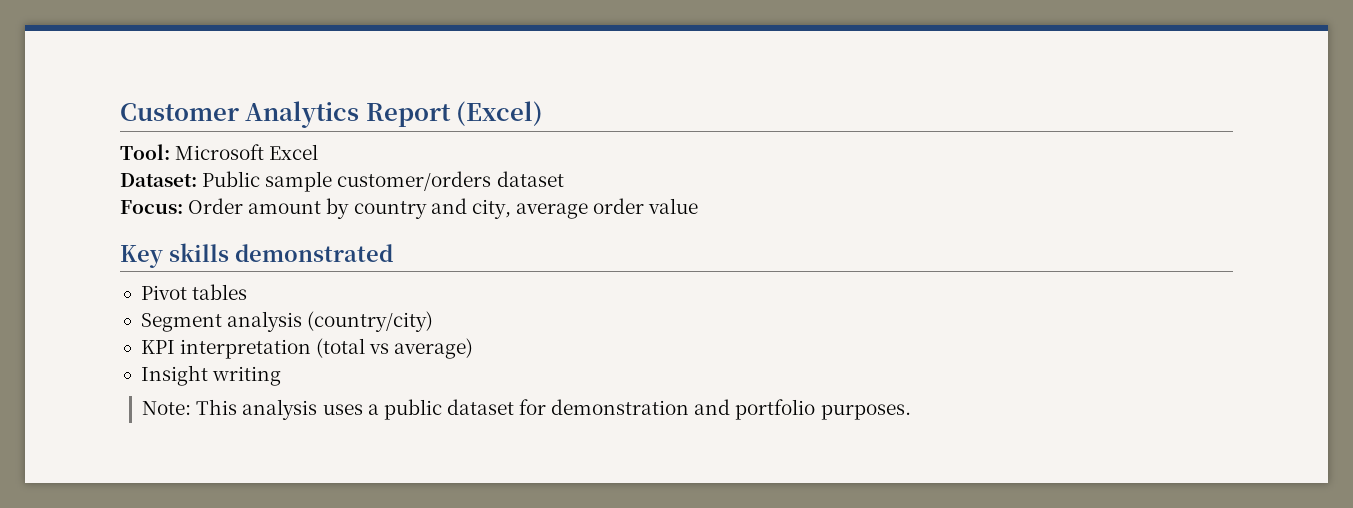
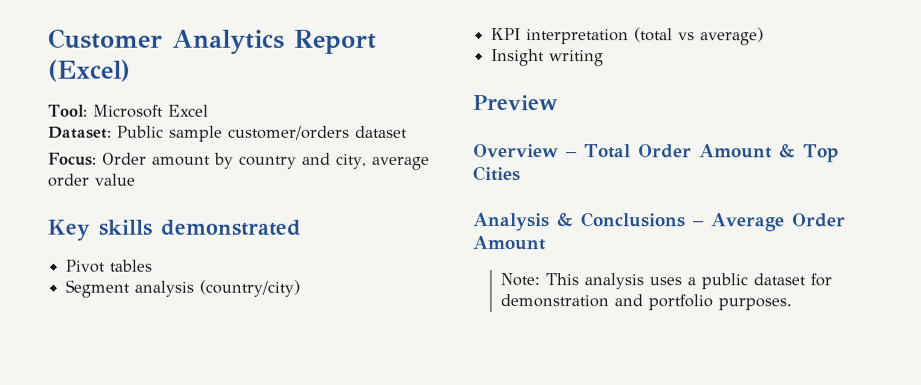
+ Preview
+ Overview – Total Order Amount & Top Cities
+ Analysis & Conclusions – Average Order Amount

